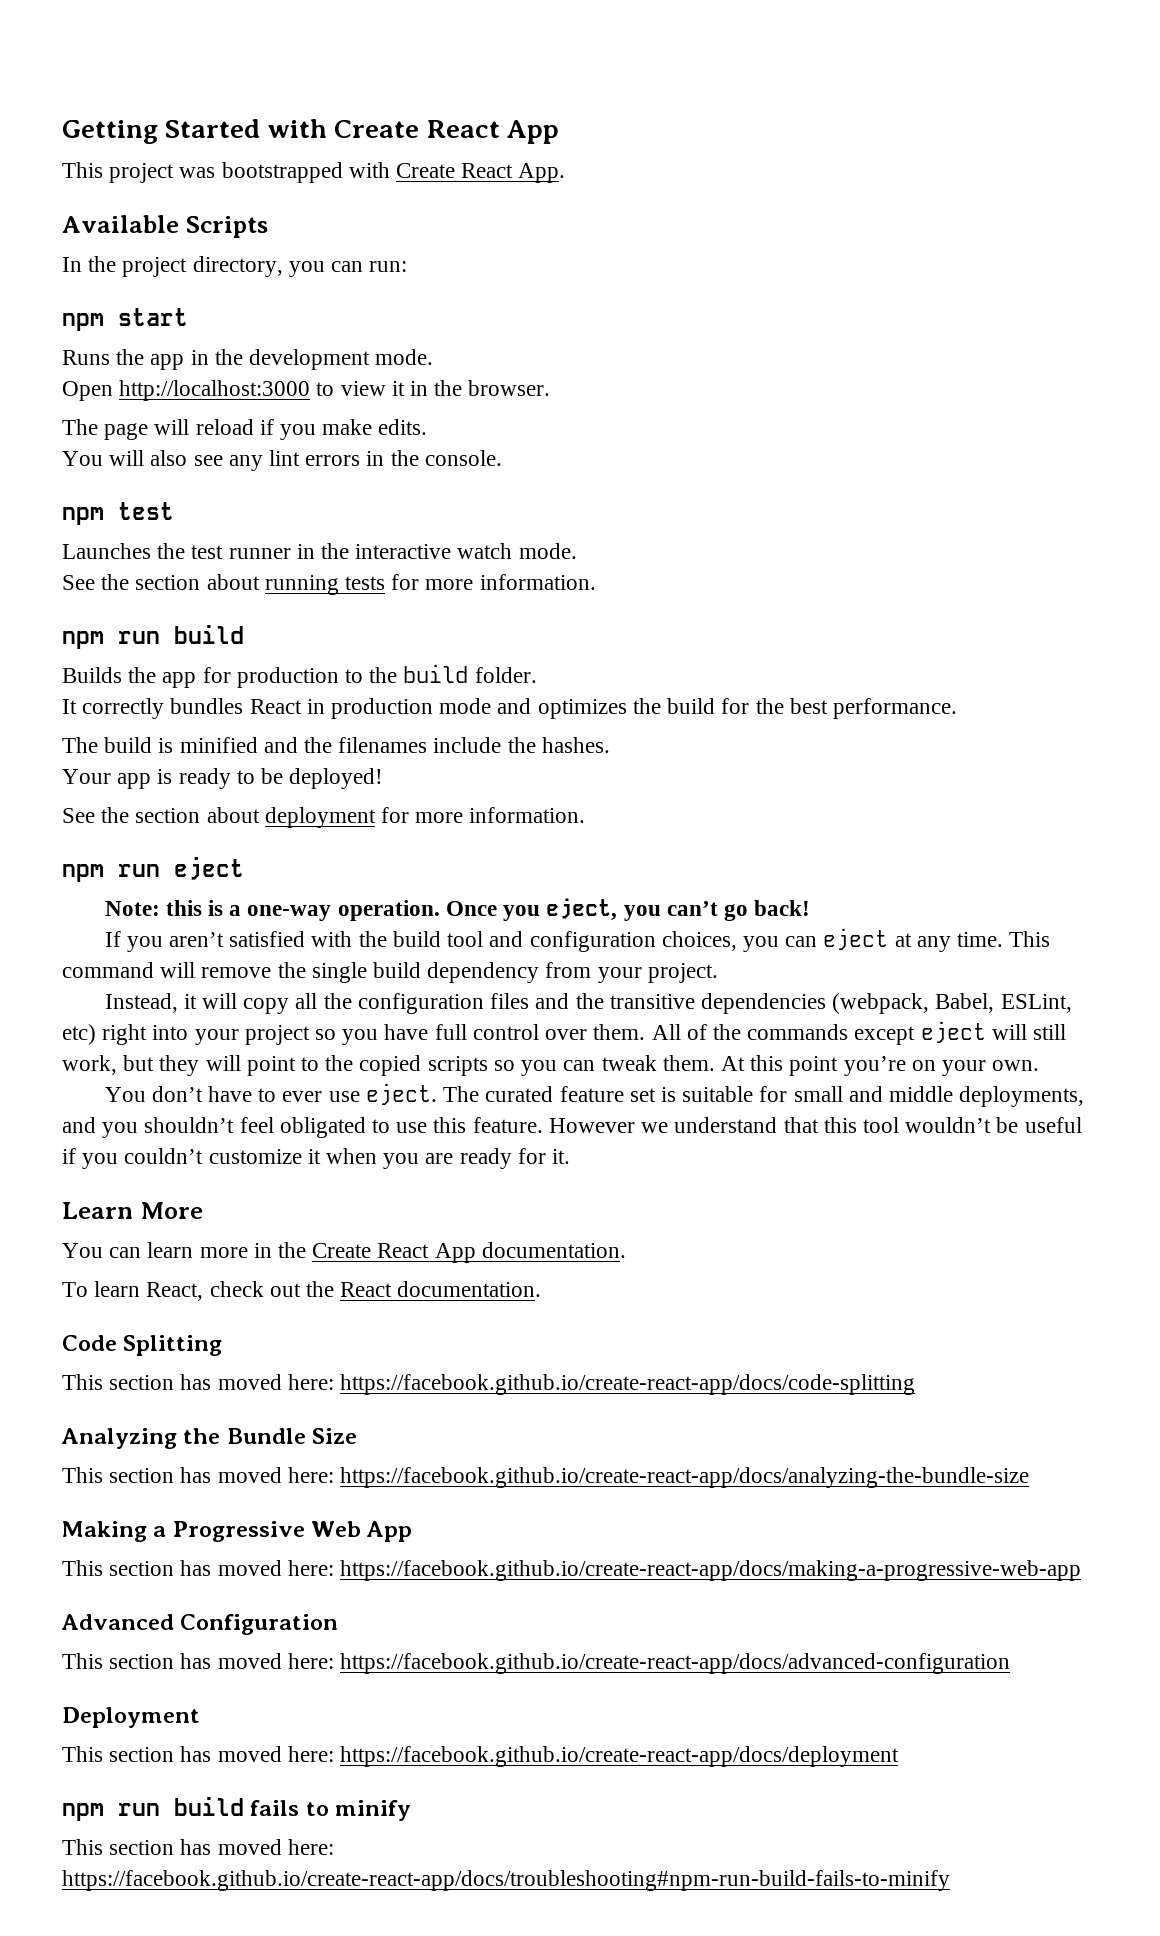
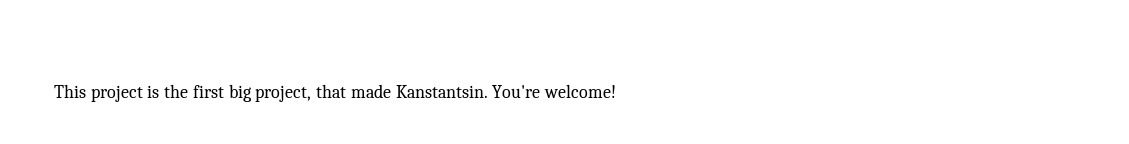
- Getting Started with Create React App
- This project was bootstrapped with Create React App.
- Available Scripts
- In the project directory, you can run:
- npm start
- Runs the app in the development mode.
- Open http://localhost:3000 to view it in the browser.
- The page will reload if you make edits.
- You will also see any lint errors in the console.
- npm test
- Launches the test runner in the interactive watch mode.
- See the section about running tests for more information.
- npm run build
- Builds the app for production to the build folder.
- It correctly bundles React in production mode and optimizes the build for the best performance.
- The build is minified and the filenames include the hashes.
- Your app is ready to be deployed!
- See the section about deployment for more information.
- npm run eject
- Note: this is a one-way operation. Once you eject, you can’t go back!
- If you aren’t satisfied with the build tool and configuration choices, you can eject at any time. This command will remove the single build dependency from your project.
- Instead, it will copy all the configuration files and the transitive dependencies (webpack, Babel, ESLint, etc) right into your project so you have full control over them. All of the commands except eject will still work, but they will point to the copied scripts so you can tweak them. At this point you’re on your own.
- You don’t have to ever use eject. The curated feature set is suitable for small and middle deployments, and you shouldn’t feel obligated to use this feature. However we understand that this tool wouldn’t be useful if you couldn’t customize it when you are ready for it.
- Learn More
- You can learn more in the Create React App documentation.
- To learn React, check out the React documentation.
- Code Splitting
- This section has moved here: https://facebook.github.io/create-react-app/docs/code-splitting
- Analyzing the Bundle Size
- This section has moved here: https://facebook.github.io/create-react-app/docs/analyzing-the-bundle-size
- Making a Progressive Web App
- This section has moved here: https://facebook.github.io/create-react-app/docs/making-a-progressive-web-app
- Advanced Configuration
- This section has moved here: https://facebook.github.io/create-react-app/docs/advanced-configuration
- Deployment
- This section has moved here: https://facebook.github.io/create-react-app/docs/deployment
- npm run build fails to minify
- This section has moved here: https://facebook.github.io/create-react-app/docs/troubleshooting#npm-run-build-fails-to-minify
+ This project is the first big project, that made Kanstantsin. You're welcome!

